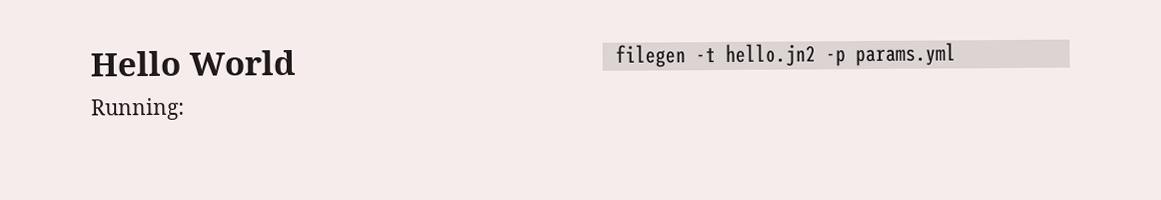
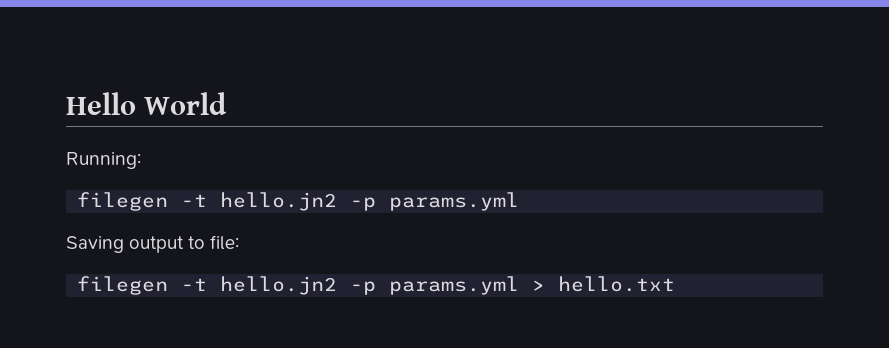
+ Saving output to file:
+ filegen -t hello.jn2 -p params.yml > hello.txt

